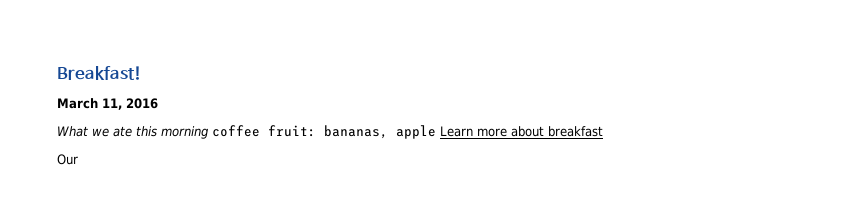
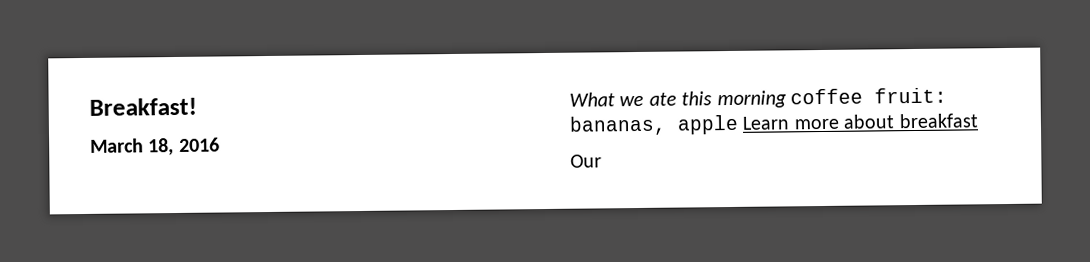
- March 11, 2016
+ March 18, 2016

